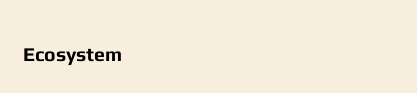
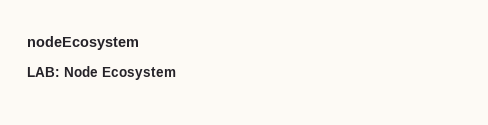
- Ecosystem
+ nodeEcosystem
+ LAB: Node Ecosystem

